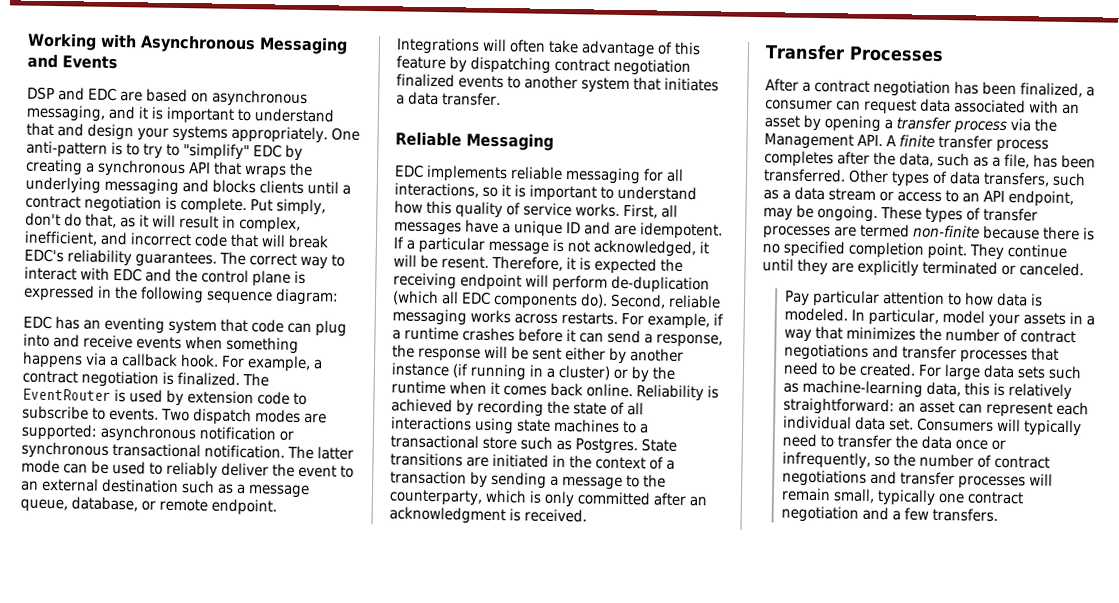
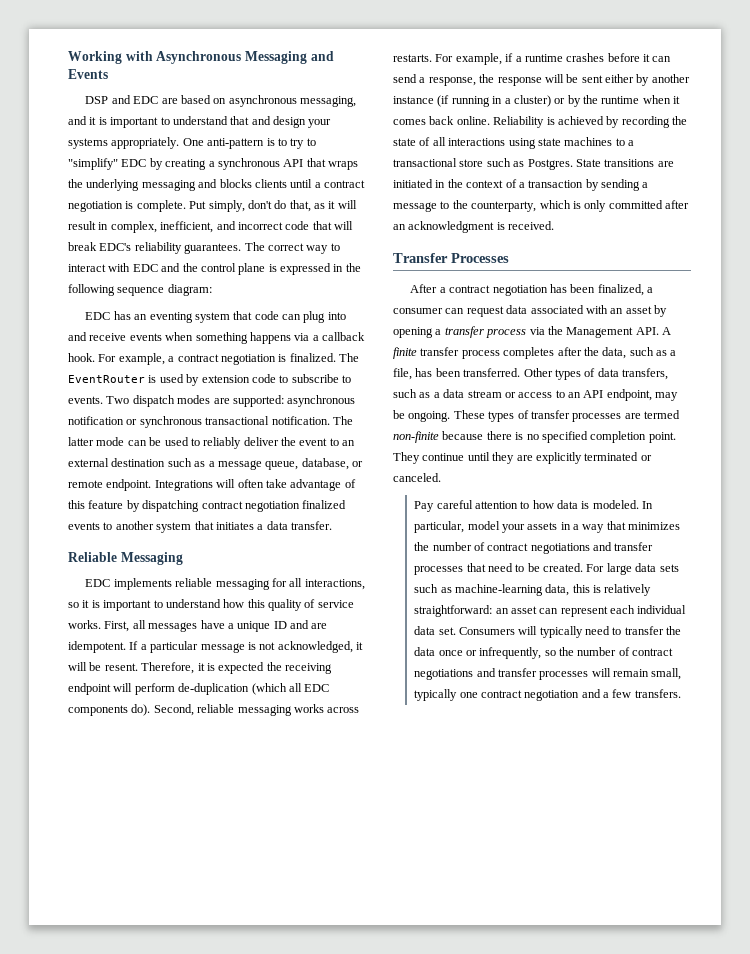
- Pay particular attention to how data is modeled.
+ Pay careful attention to how data is modeled.

